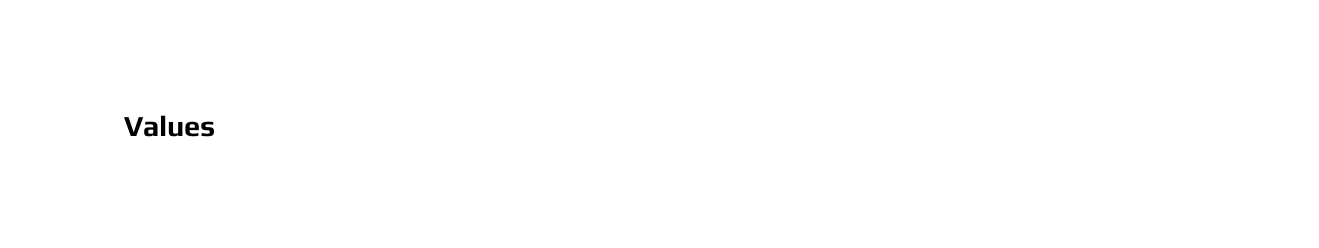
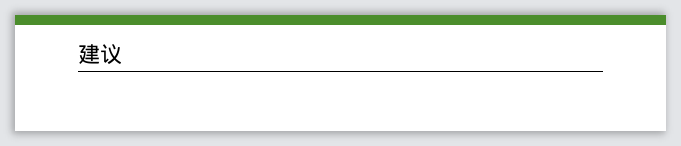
- Values
+ 建议

